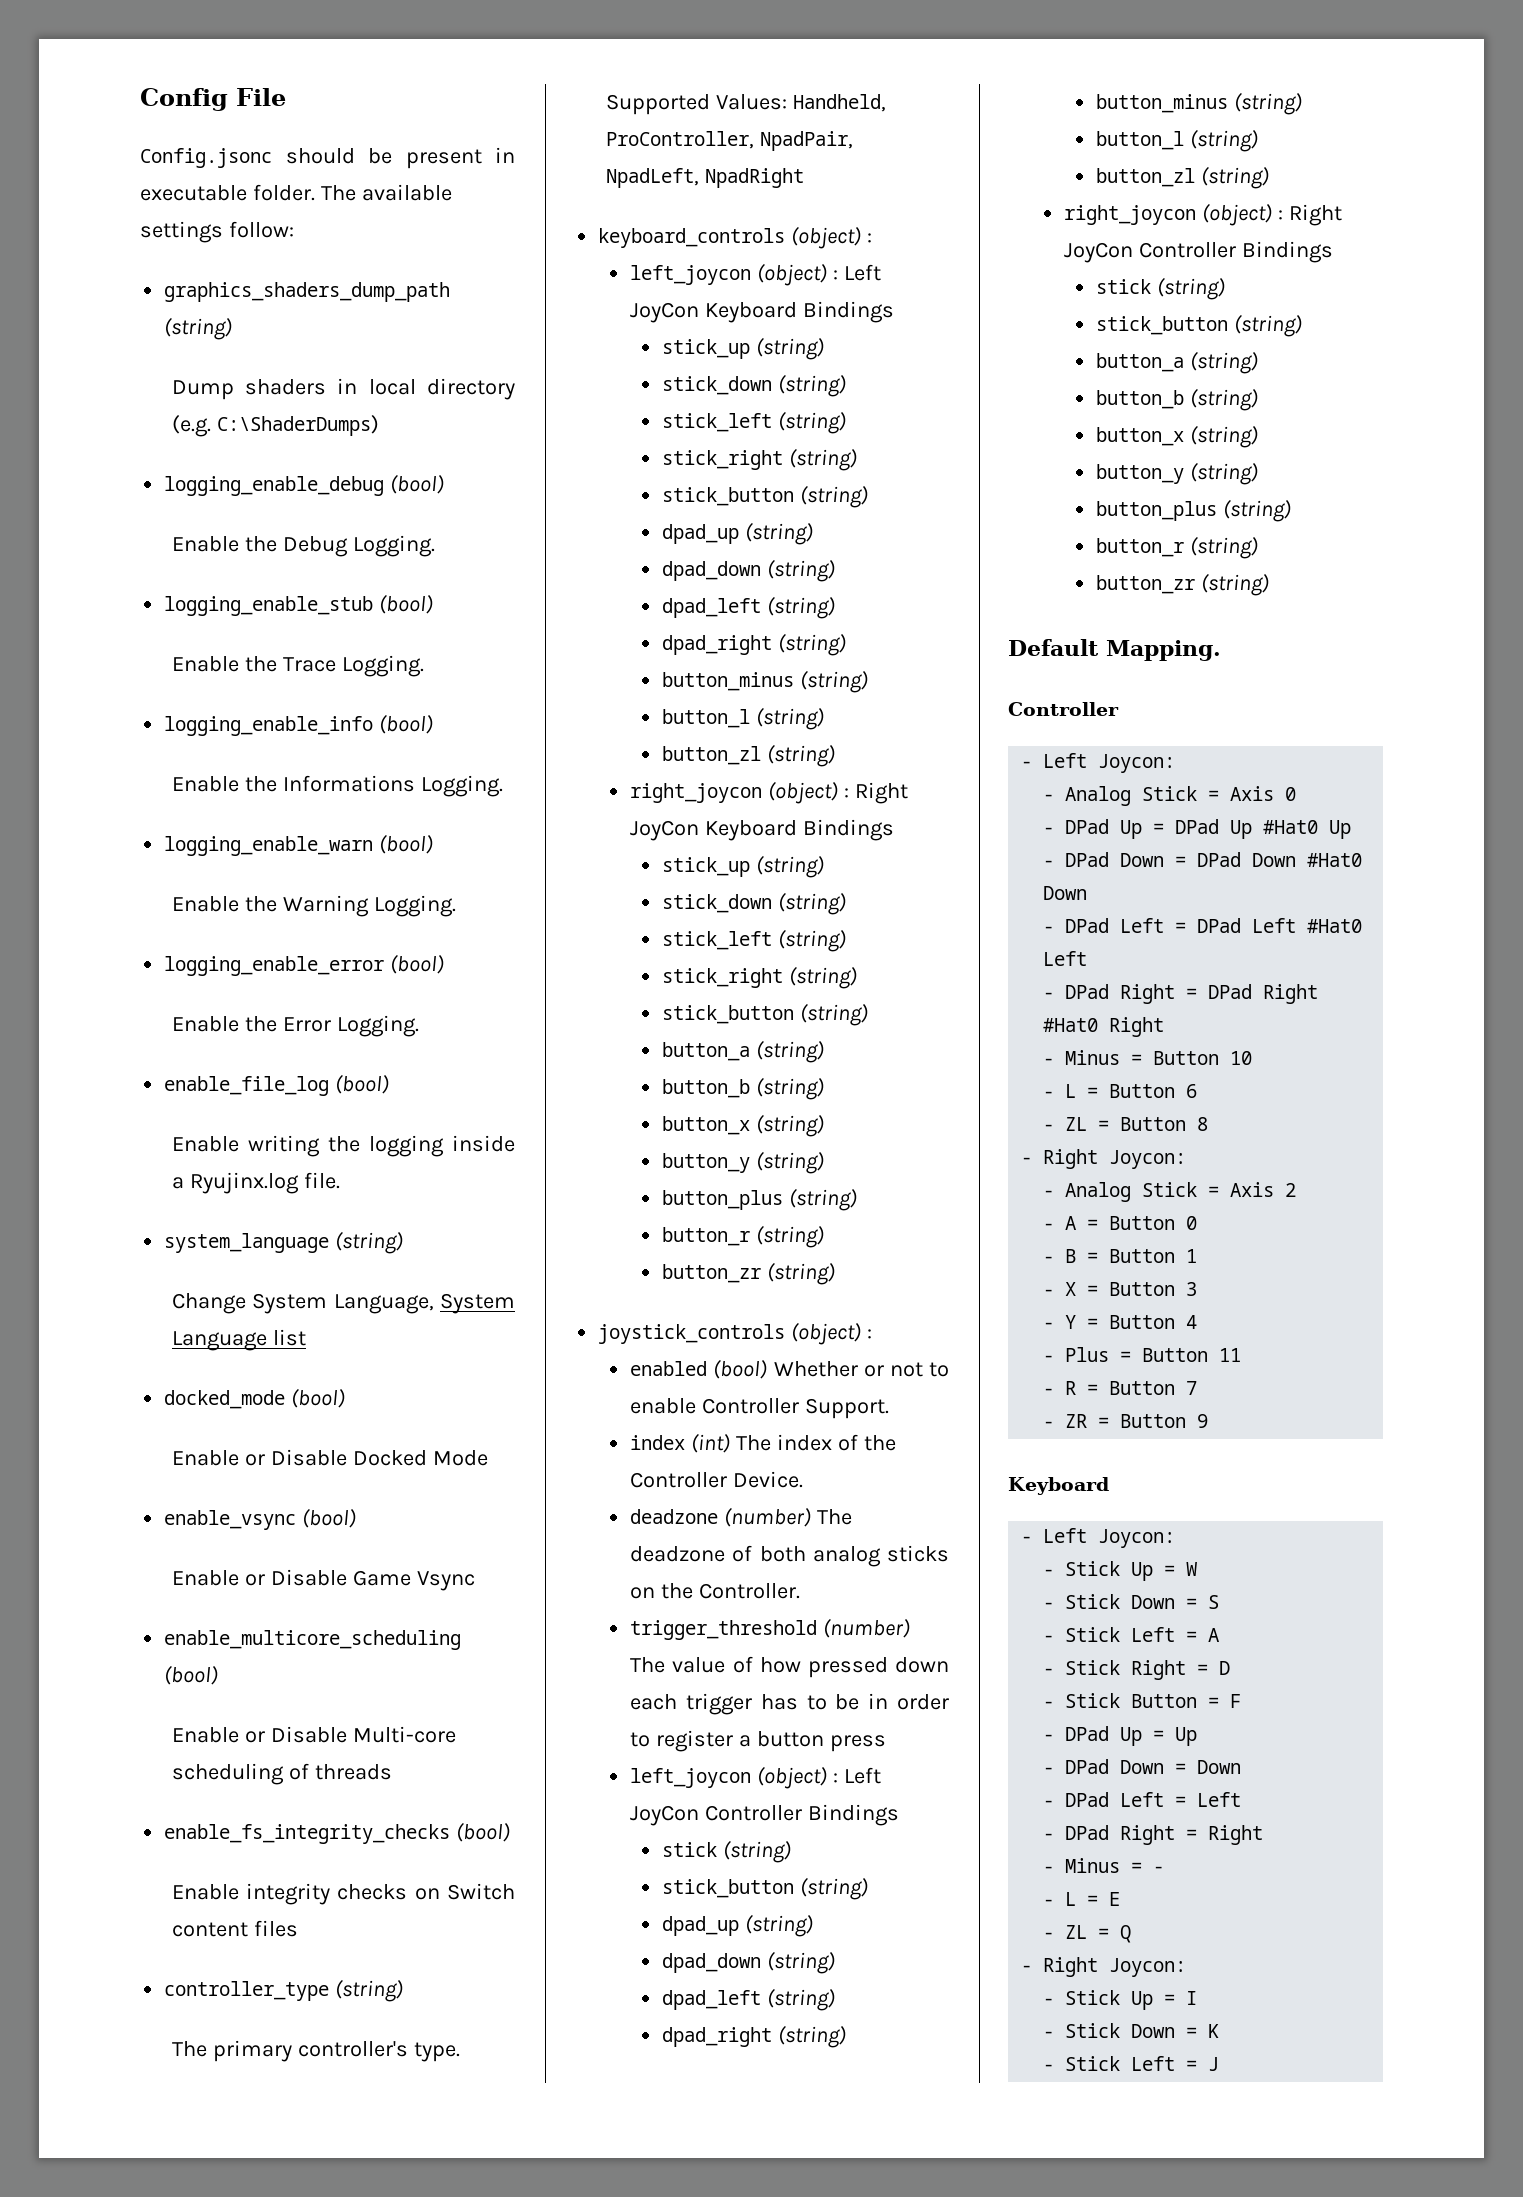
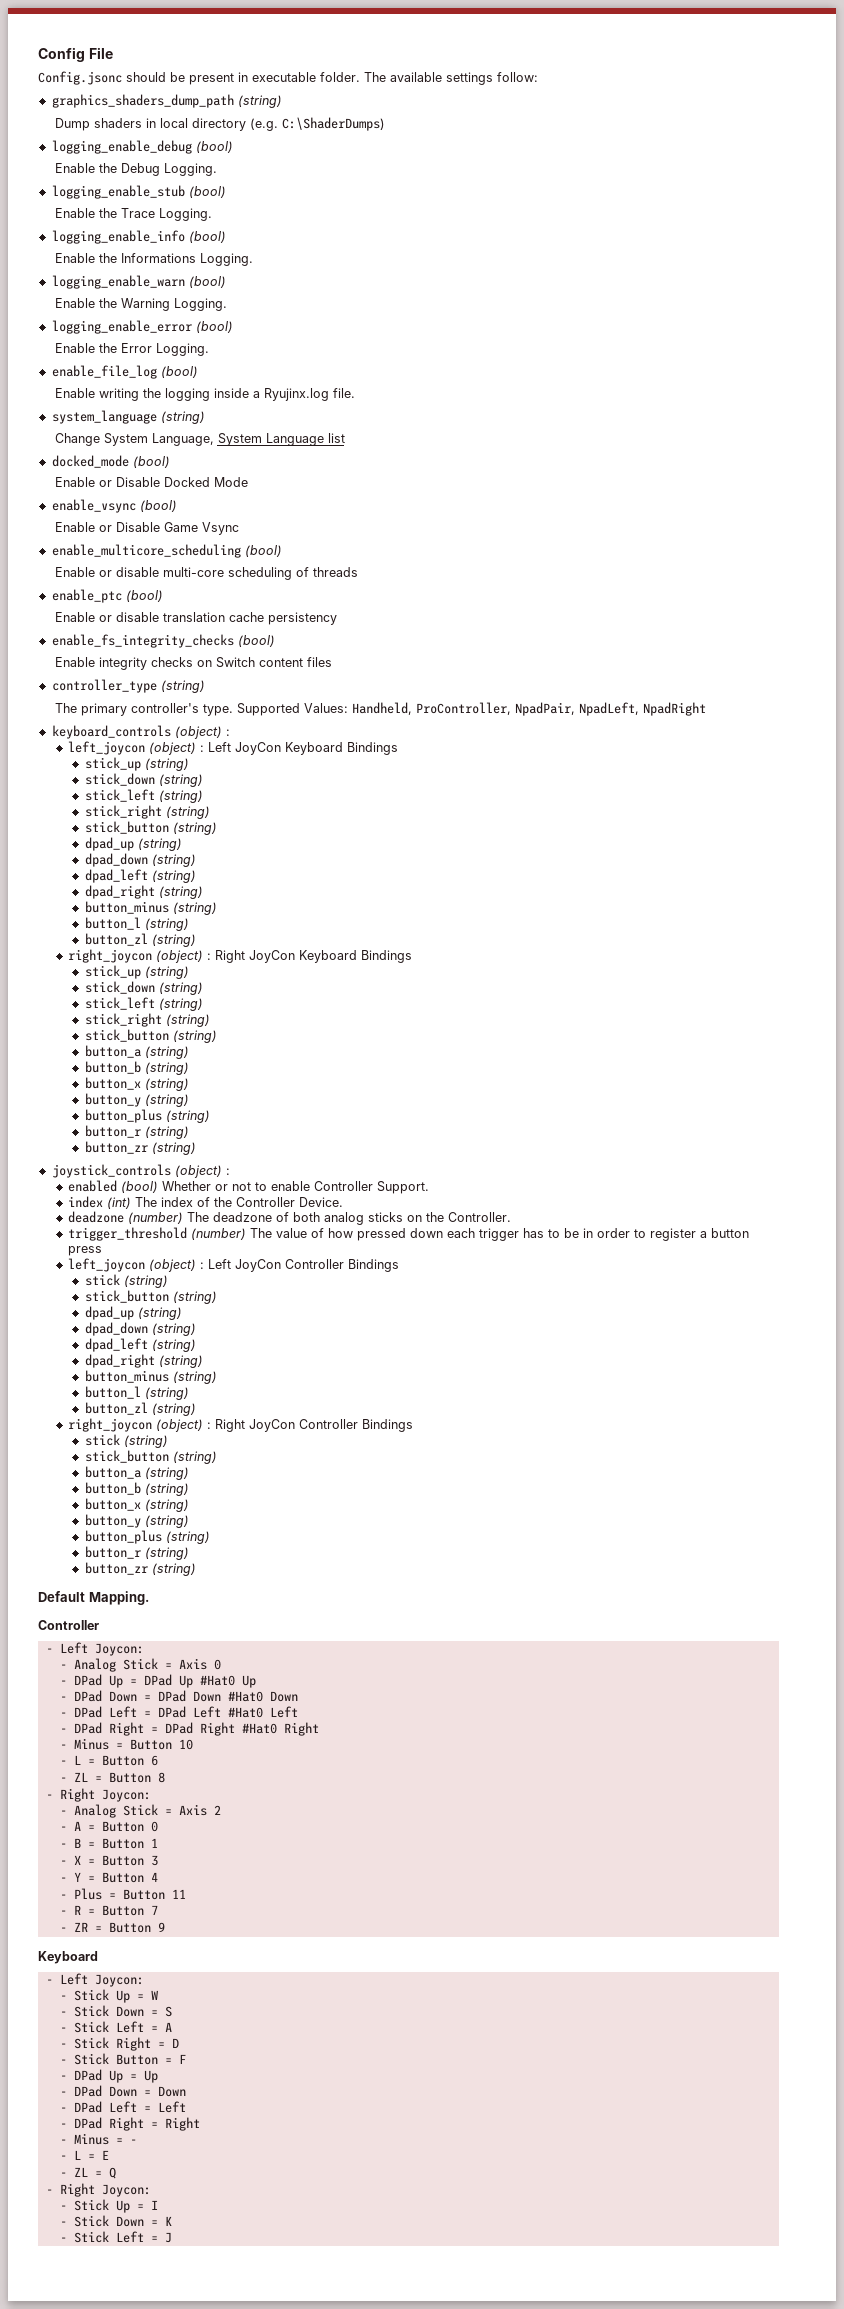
- Enable or Disable Multi-core scheduling of threads
+ Enable or disable multi-core scheduling of threads
+ enable_ptc (bool)
+ Enable or disable translation cache persistency

